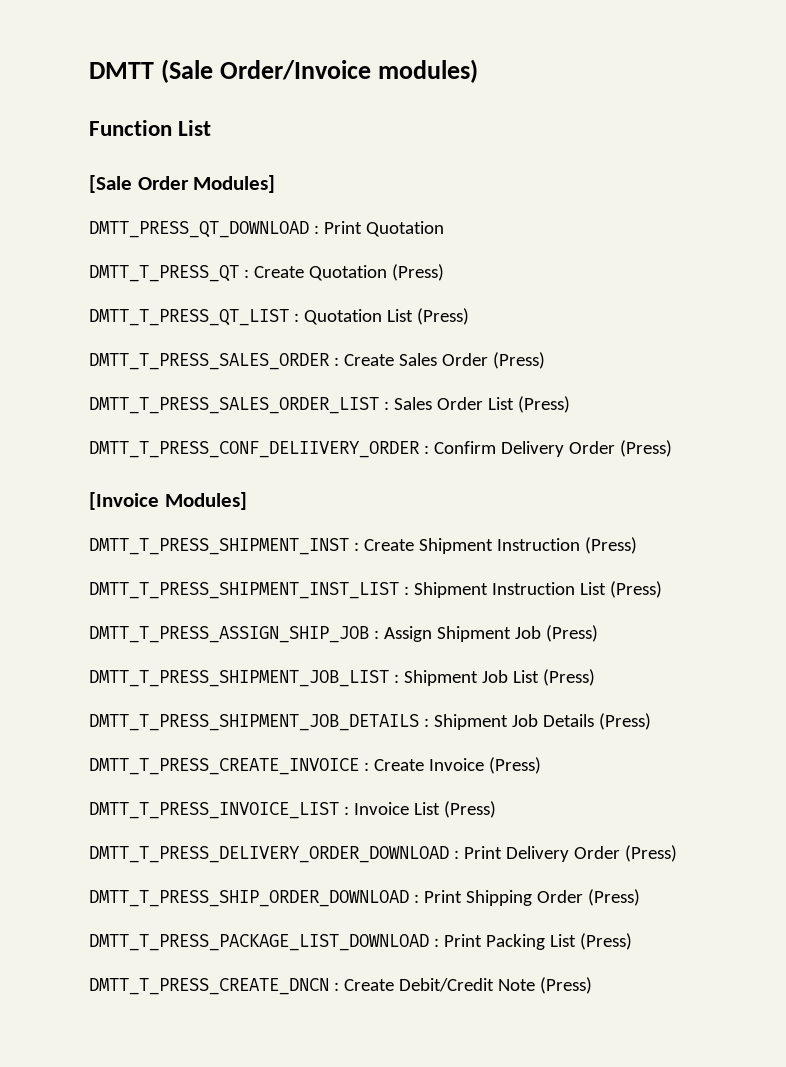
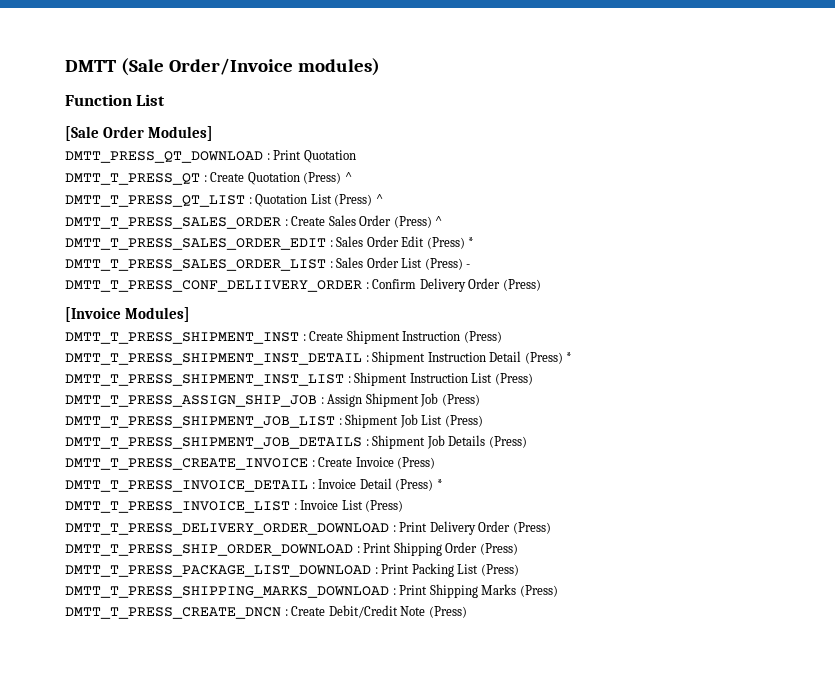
- DMTT_T_PRESS_QT : Create Quotation (Press)
+ DMTT_T_PRESS_QT : Create Quotation (Press) ^
- DMTT_T_PRESS_QT_LIST : Quotation List (Press)
+ DMTT_T_PRESS_QT_LIST : Quotation List (Press) ^
- DMTT_T_PRESS_SALES_ORDER : Create Sales Order (Press)
+ DMTT_T_PRESS_SALES_ORDER : Create Sales Order (Press) ^
+ DMTT_T_PRESS_SALES_ORDER_EDIT : Sales Order Edit (Press) *
- DMTT_T_PRESS_SALES_ORDER_LIST : Sales Order List (Press)
+ DMTT_T_PRESS_SALES_ORDER_LIST : Sales Order List (Press) -
+ DMTT_T_PRESS_SHIPMENT_INST_DETAIL : Shipment Instruction Detail (Press) *
+ DMTT_T_PRESS_INVOICE_DETAIL : Invoice Detail (Press) *
+ DMTT_T_PRESS_SHIPPING_MARKS_DOWNLOAD : Print Shipping Marks (Press)

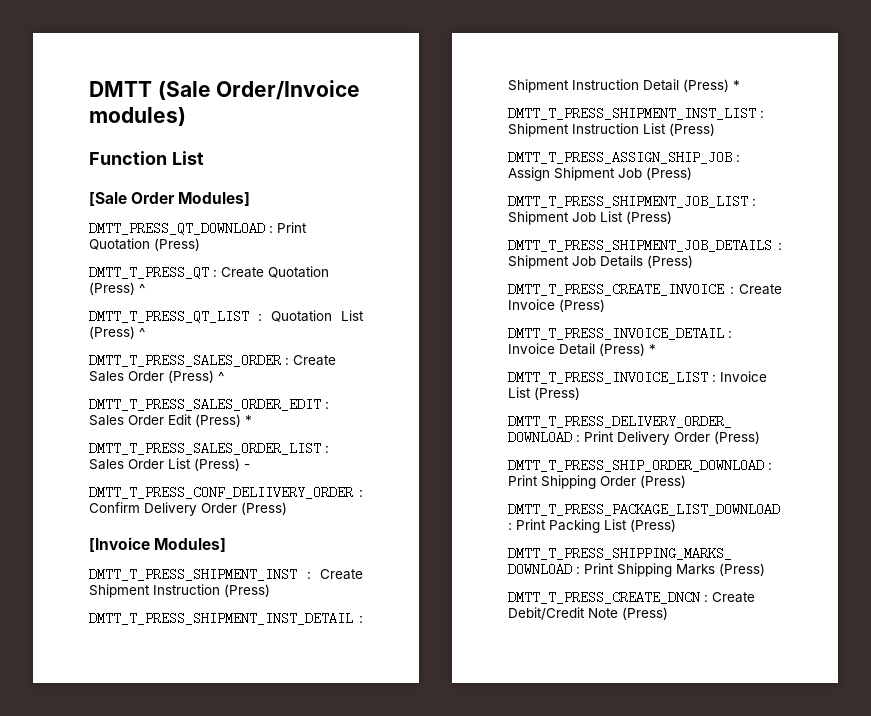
- DMTT_PRESS_QT_DOWNLOAD : Print Quotation
+ DMTT_PRESS_QT_DOWNLOAD : Print Quotation (Press)

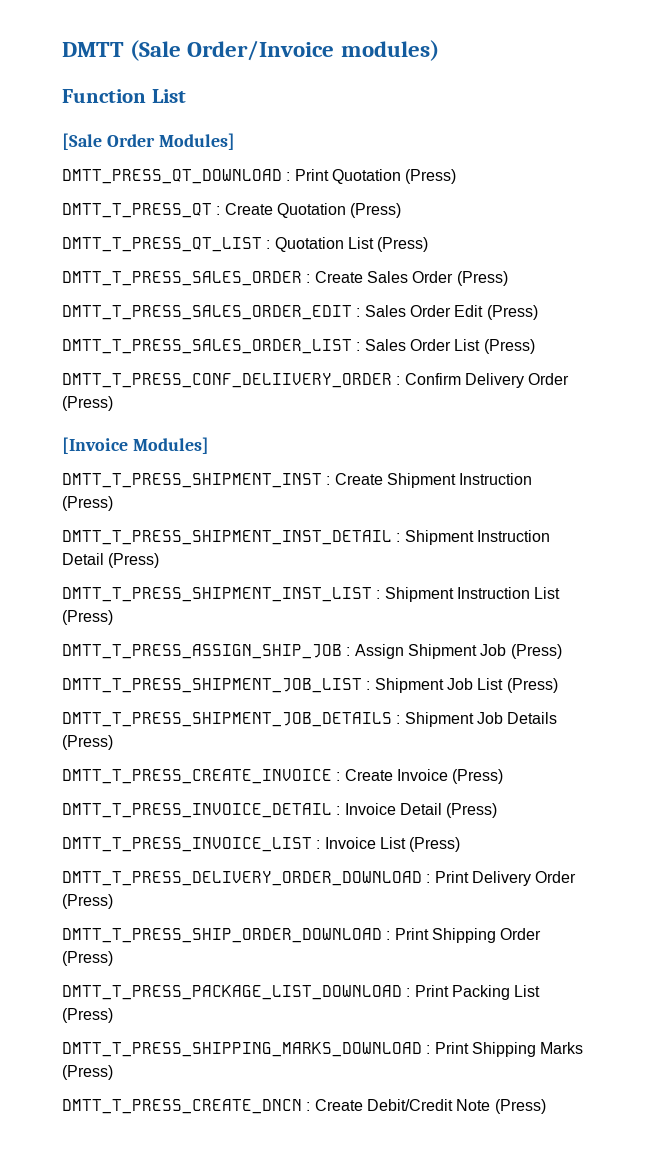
- DMTT_T_PRESS_QT : Create Quotation (Press) ^
+ DMTT_T_PRESS_QT : Create Quotation (Press)
- DMTT_T_PRESS_QT_LIST : Quotation List (Press) ^
+ DMTT_T_PRESS_QT_LIST : Quotation List (Press)
- DMTT_T_PRESS_SALES_ORDER : Create Sales Order (Press) ^
+ DMTT_T_PRESS_SALES_ORDER : Create Sales Order (Press)
- DMTT_T_PRESS_SALES_ORDER_EDIT : Sales Order Edit (Press) *
+ DMTT_T_PRESS_SALES_ORDER_EDIT : Sales Order Edit (Press)
- DMTT_T_PRESS_SALES_ORDER_LIST : Sales Order List (Press) -
+ DMTT_T_PRESS_SALES_ORDER_LIST : Sales Order List (Press)
- DMTT_T_PRESS_SHIPMENT_INST_DETAIL : Shipment Instruction Detail (Press) *
+ DMTT_T_PRESS_SHIPMENT_INST_DETAIL : Shipment Instruction Detail (Press)
- DMTT_T_PRESS_INVOICE_DETAIL : Invoice Detail (Press) *
+ DMTT_T_PRESS_INVOICE_DETAIL : Invoice Detail (Press)

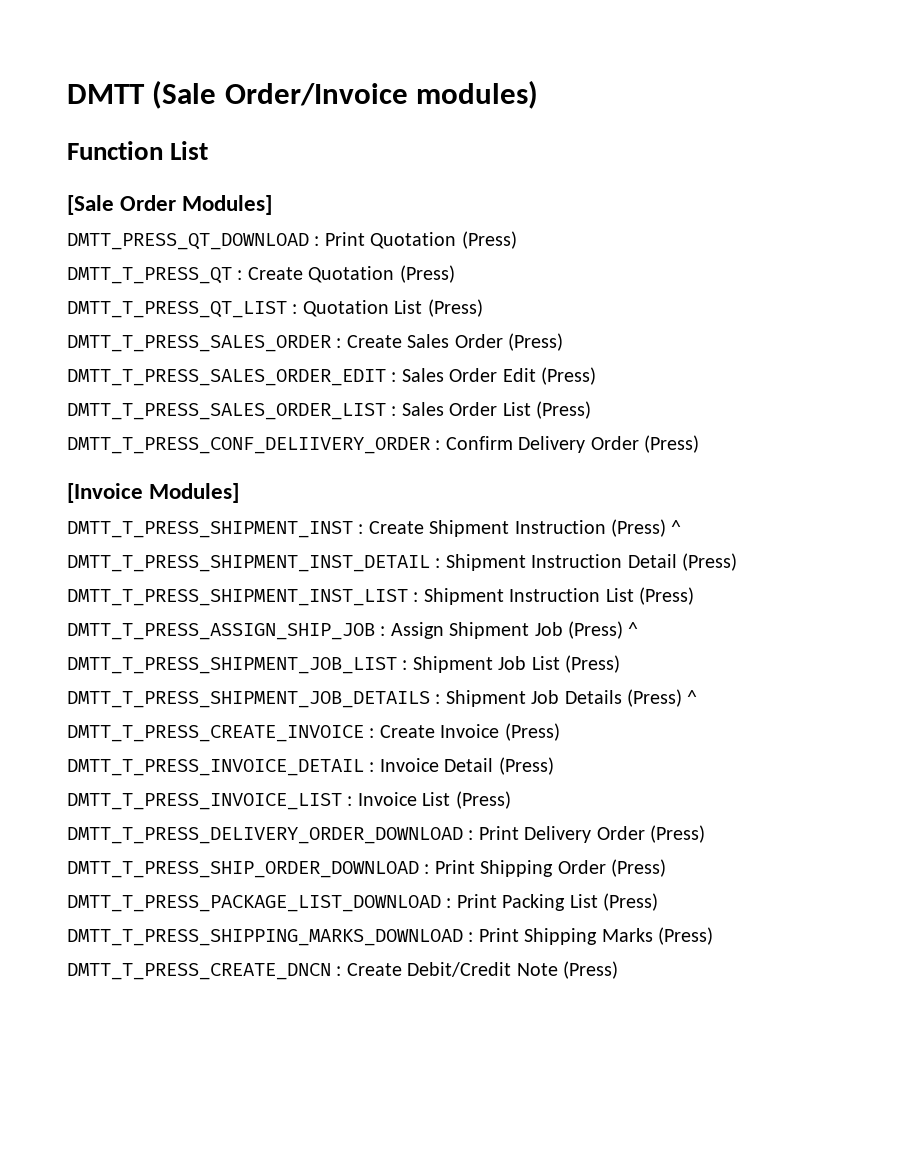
- DMTT_T_PRESS_SHIPMENT_INST : Create Shipment Instruction (Press)
+ DMTT_T_PRESS_SHIPMENT_INST : Create Shipment Instruction (Press) ^
- DMTT_T_PRESS_ASSIGN_SHIP_JOB : Assign Shipment Job (Press)
+ DMTT_T_PRESS_ASSIGN_SHIP_JOB : Assign Shipment Job (Press) ^
- DMTT_T_PRESS_SHIPMENT_JOB_DETAILS : Shipment Job Details (Press)
+ DMTT_T_PRESS_SHIPMENT_JOB_DETAILS : Shipment Job Details (Press) ^

